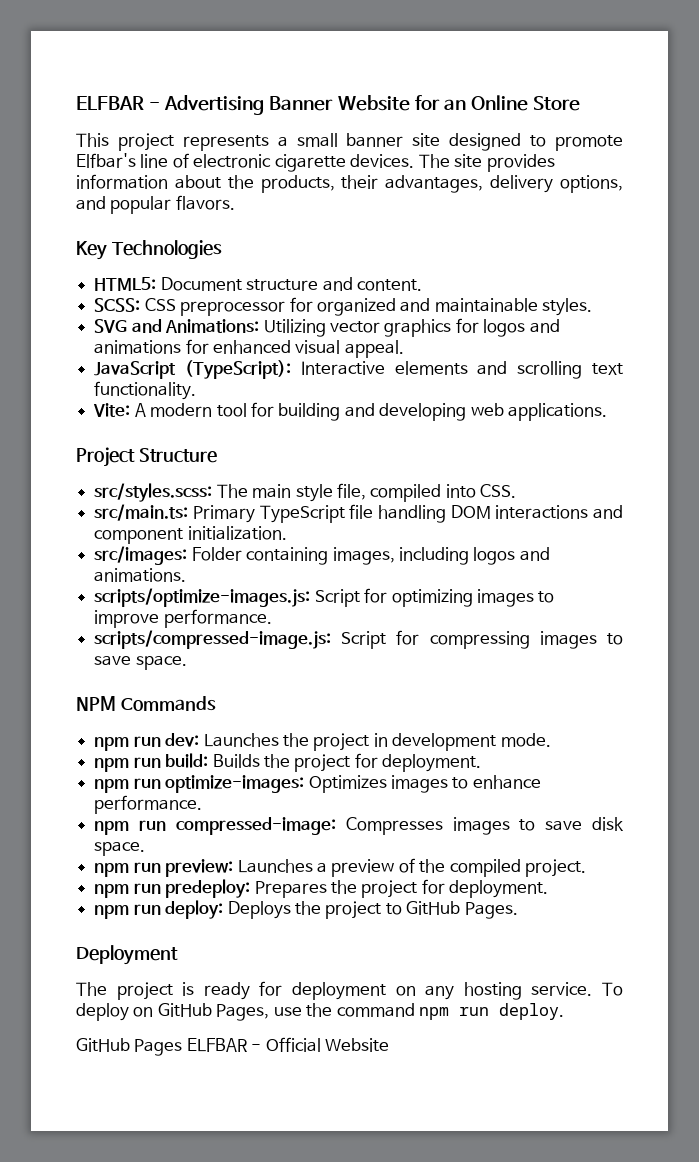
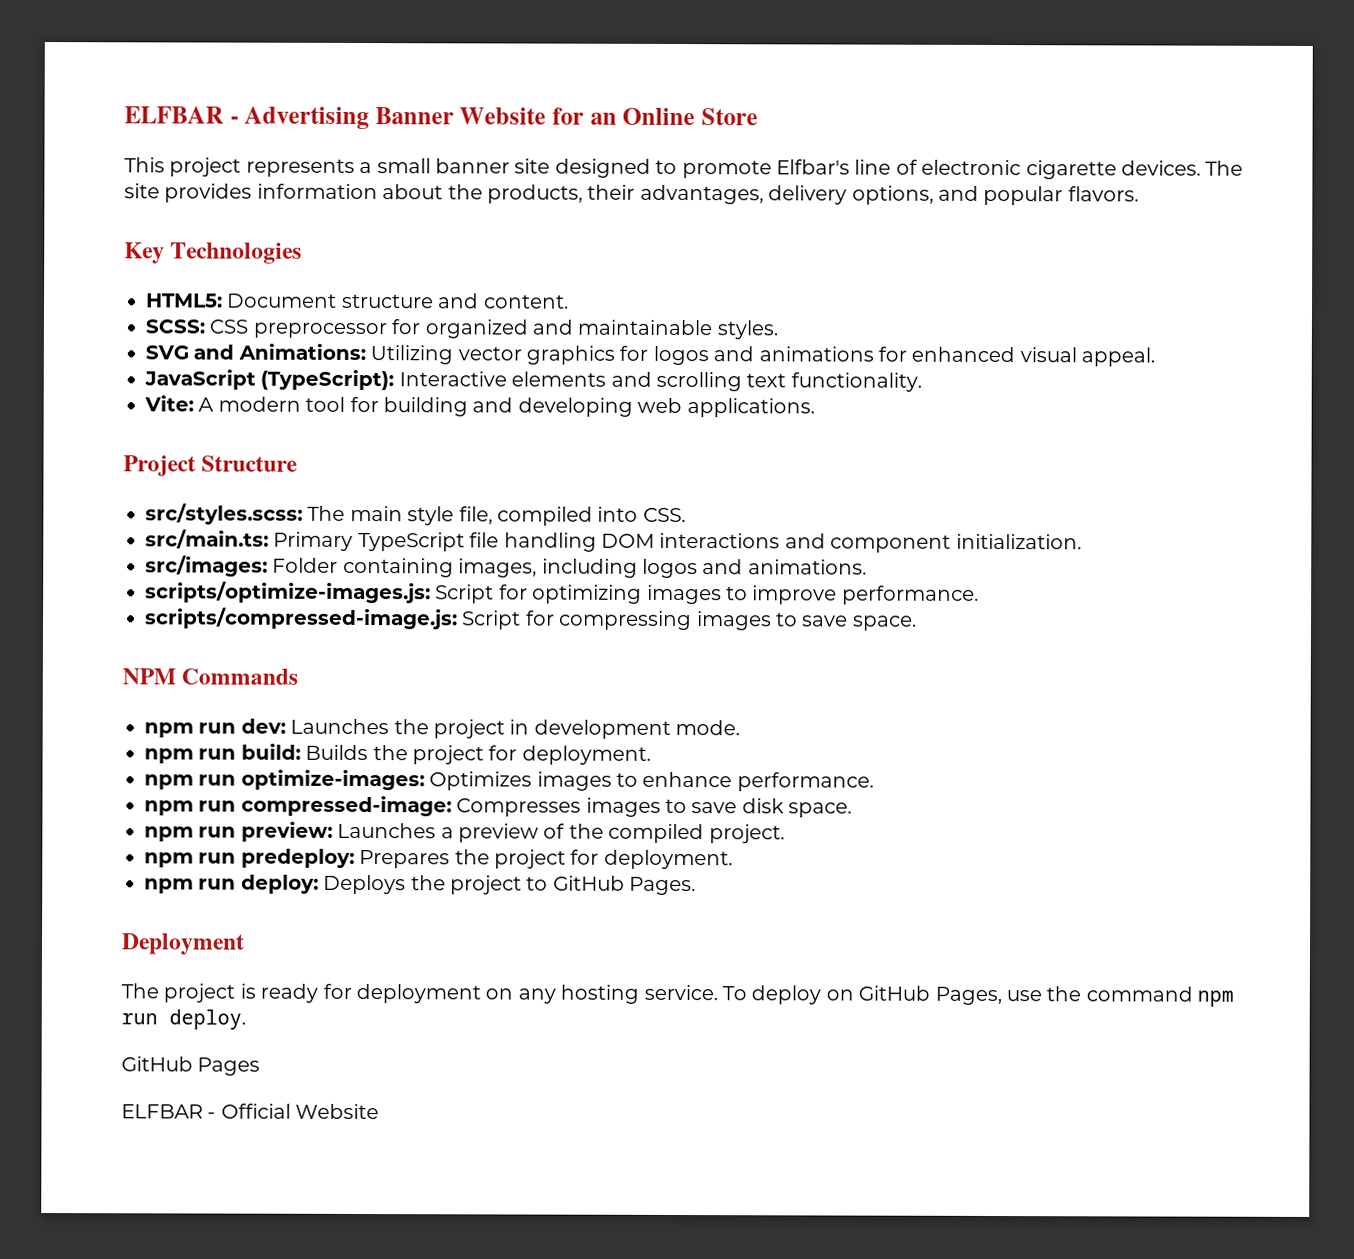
- GitHub Pages ELFBAR - Official Website
+ GitHub Pages
+ ELFBAR - Official Website

